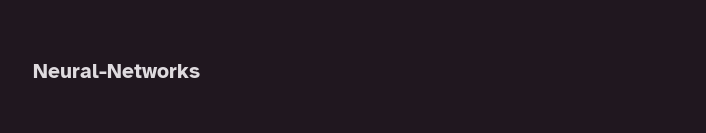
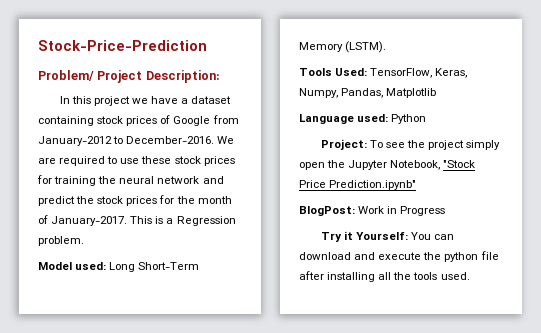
- Neural-Networks
+ Stock-Price-Prediction
+ Problem/ Project Description:
+ In this project we have a dataset containing stock prices of Google from January-2012 to December-2016. We are required to use these stock prices for training the neural network and predict the stock prices for the month of January-2017. This is a Regression problem.
+ Model used: Long Short-Term Memory (LSTM).
+ Tools Used: TensorFlow, Keras, Numpy, Pandas, Matplotlib
+ Language used: Python
+ Project: To see the project simply open the Jupyter Notebook, "Stock Price Prediction.ipynb"
+ BlogPost: Work in Progress
+ Try it Yourself: You can download and execute the python file after installing all the tools used.

